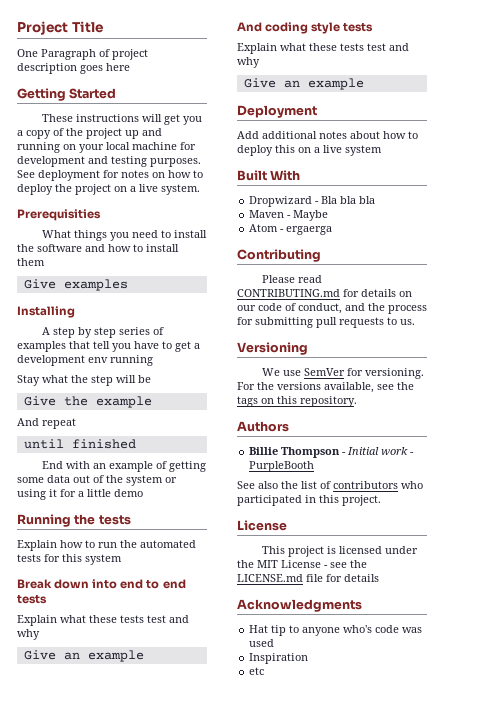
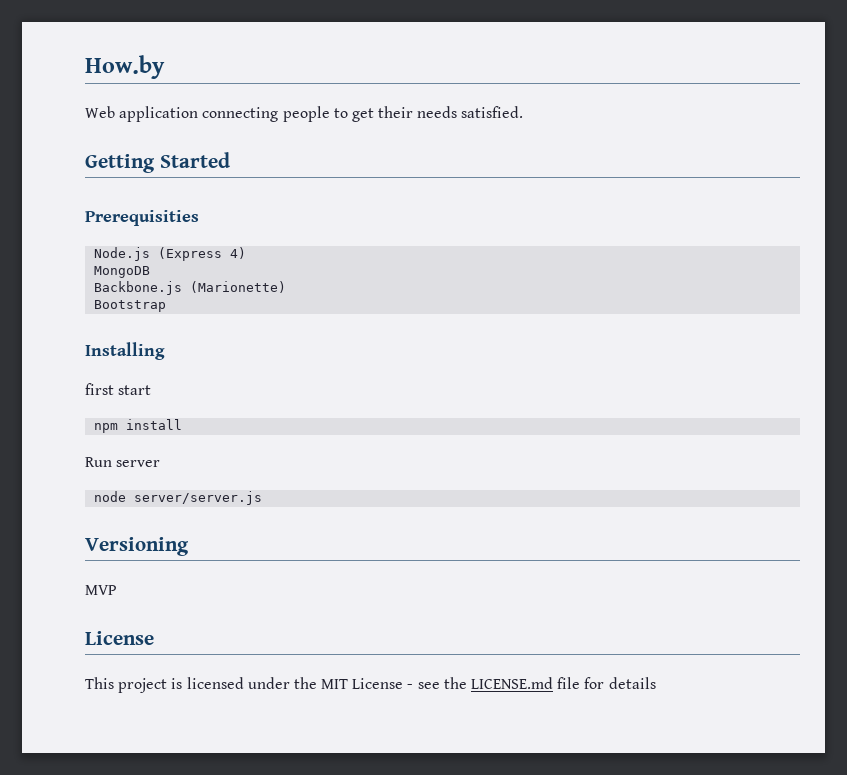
- Project Title
- One Paragraph of project description goes here
+ How.by
+ Web application connecting people to get their needs satisfied.
  Getting Started
- These instructions will get you a copy of the project up and running on your local machine for development and testing purposes. See deployment for notes on how to deploy the project on a live system.
  Prerequisities
- What things you need to install the software and how to install them
- Give examples
+ Node.js (Express 4)
+ MongoDB
+ Backbone.js (Marionette)
+ Bootstrap
  Installing
- A step by step series of examples that tell you have to get a development env running
- Stay what the step will be
- Give the example
- And repeat
- until finished
- End with an example of getting some data out of the system or using it for a little demo
- Running the tests
- Explain how to run the automated tests for this system
- Break down into end to end tests
- Explain what these tests test and why
- Give an example
- And coding style tests
- Explain what these tests test and why
- Give an example
- Deployment
- Add additional notes about how to deploy this on a live system
- Built With
- Dropwizard - Bla bla bla
- Maven - Maybe
- Atom - ergaerga
- Contributing
- Please read CONTRIBUTING.md for details on our code of conduct, and the process for submitting pull requests to us.
+ first start
+ npm install
+ Run server
+ node server/server.js
  Versioning
- We use SemVer for versioning. For the versions available, see the tags on this repository.
- Authors
- Billie Thompson - Initial work - PurpleBooth
- See also the list of contributors who participated in this project.
+ MVP
- Acknowledgments
- Hat tip to anyone who's code was used
- Inspiration
- etc

